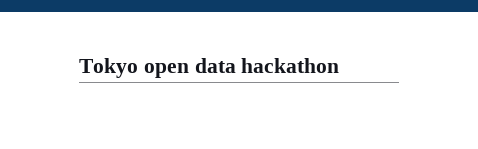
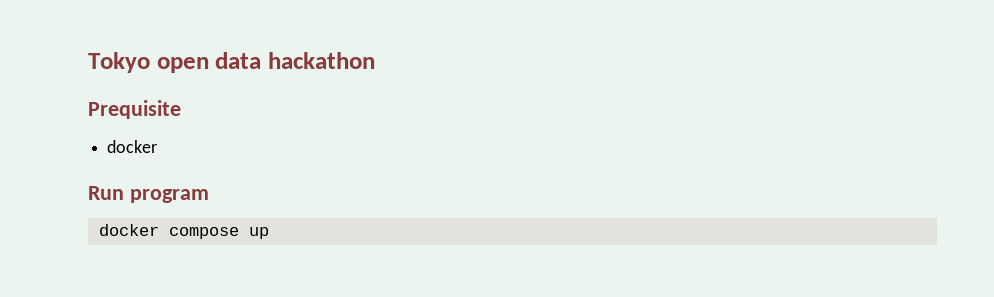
+ Prequisite
+ docker
+ Run program
+ docker compose up

